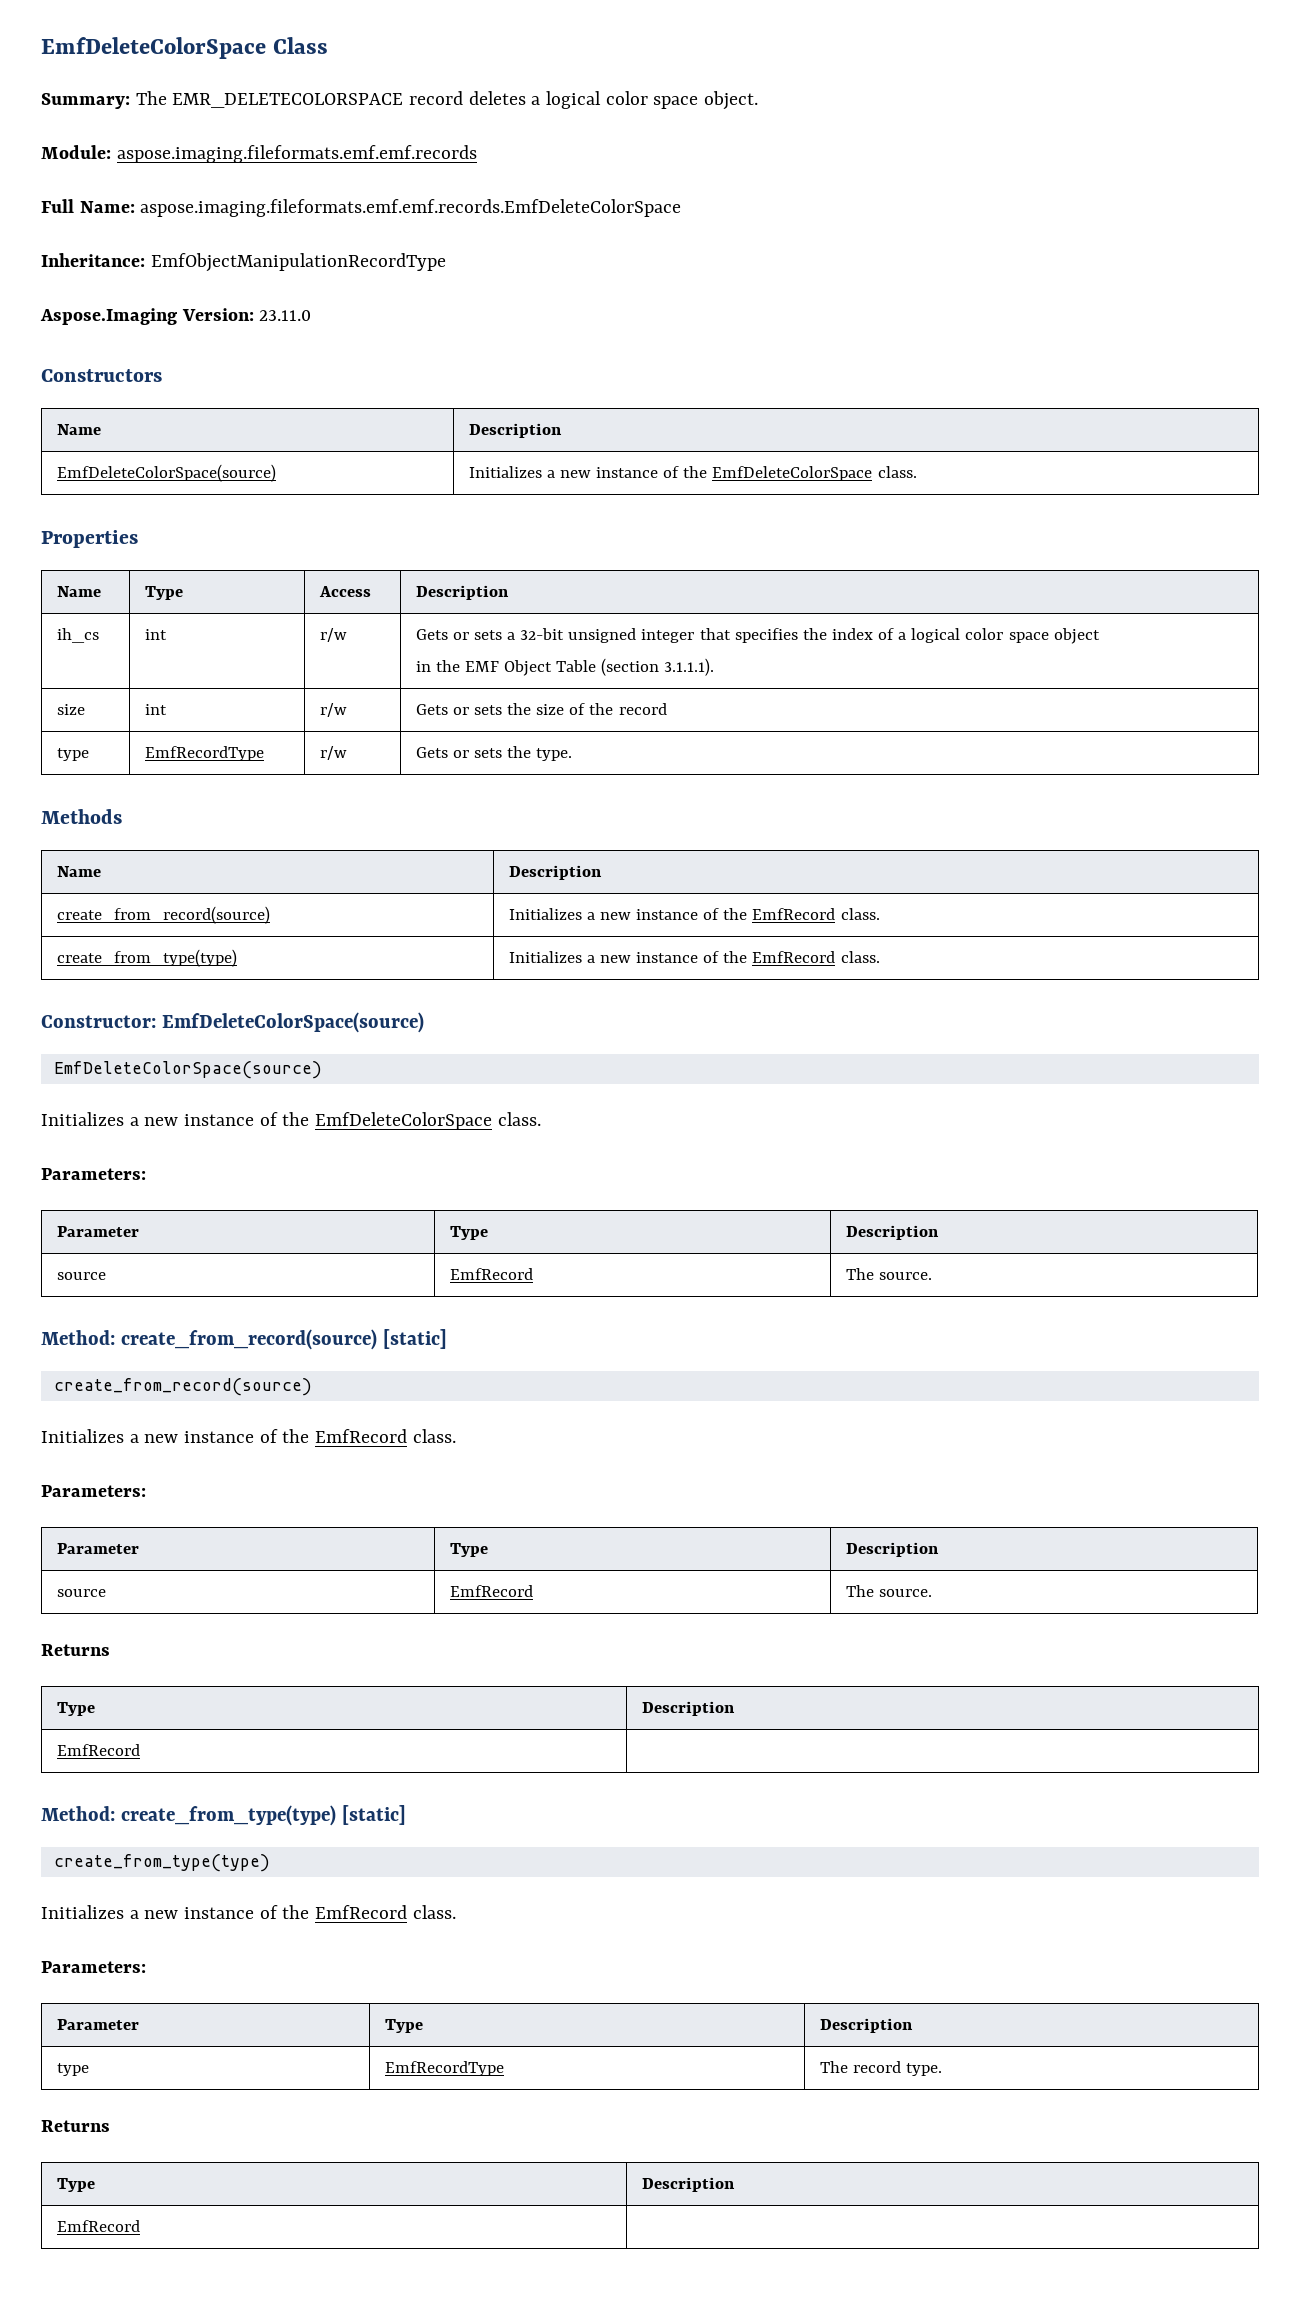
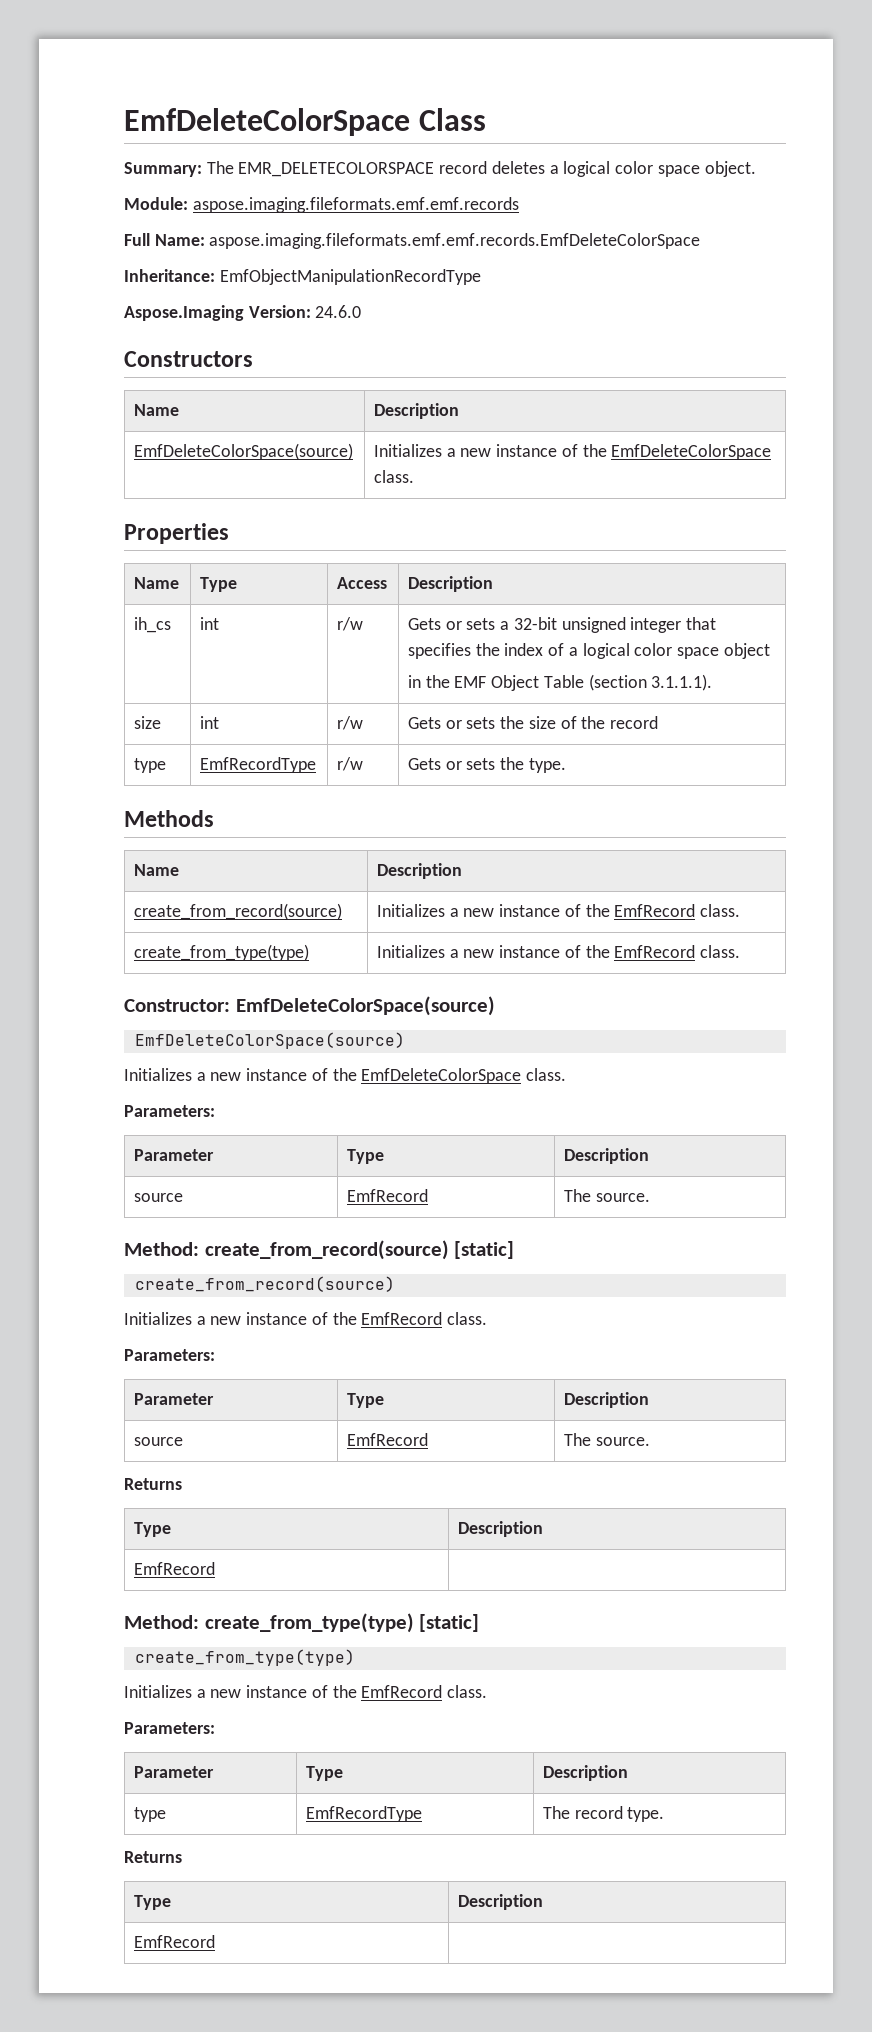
- Aspose.Imaging Version: 23.11.0
+ Aspose.Imaging Version: 24.6.0

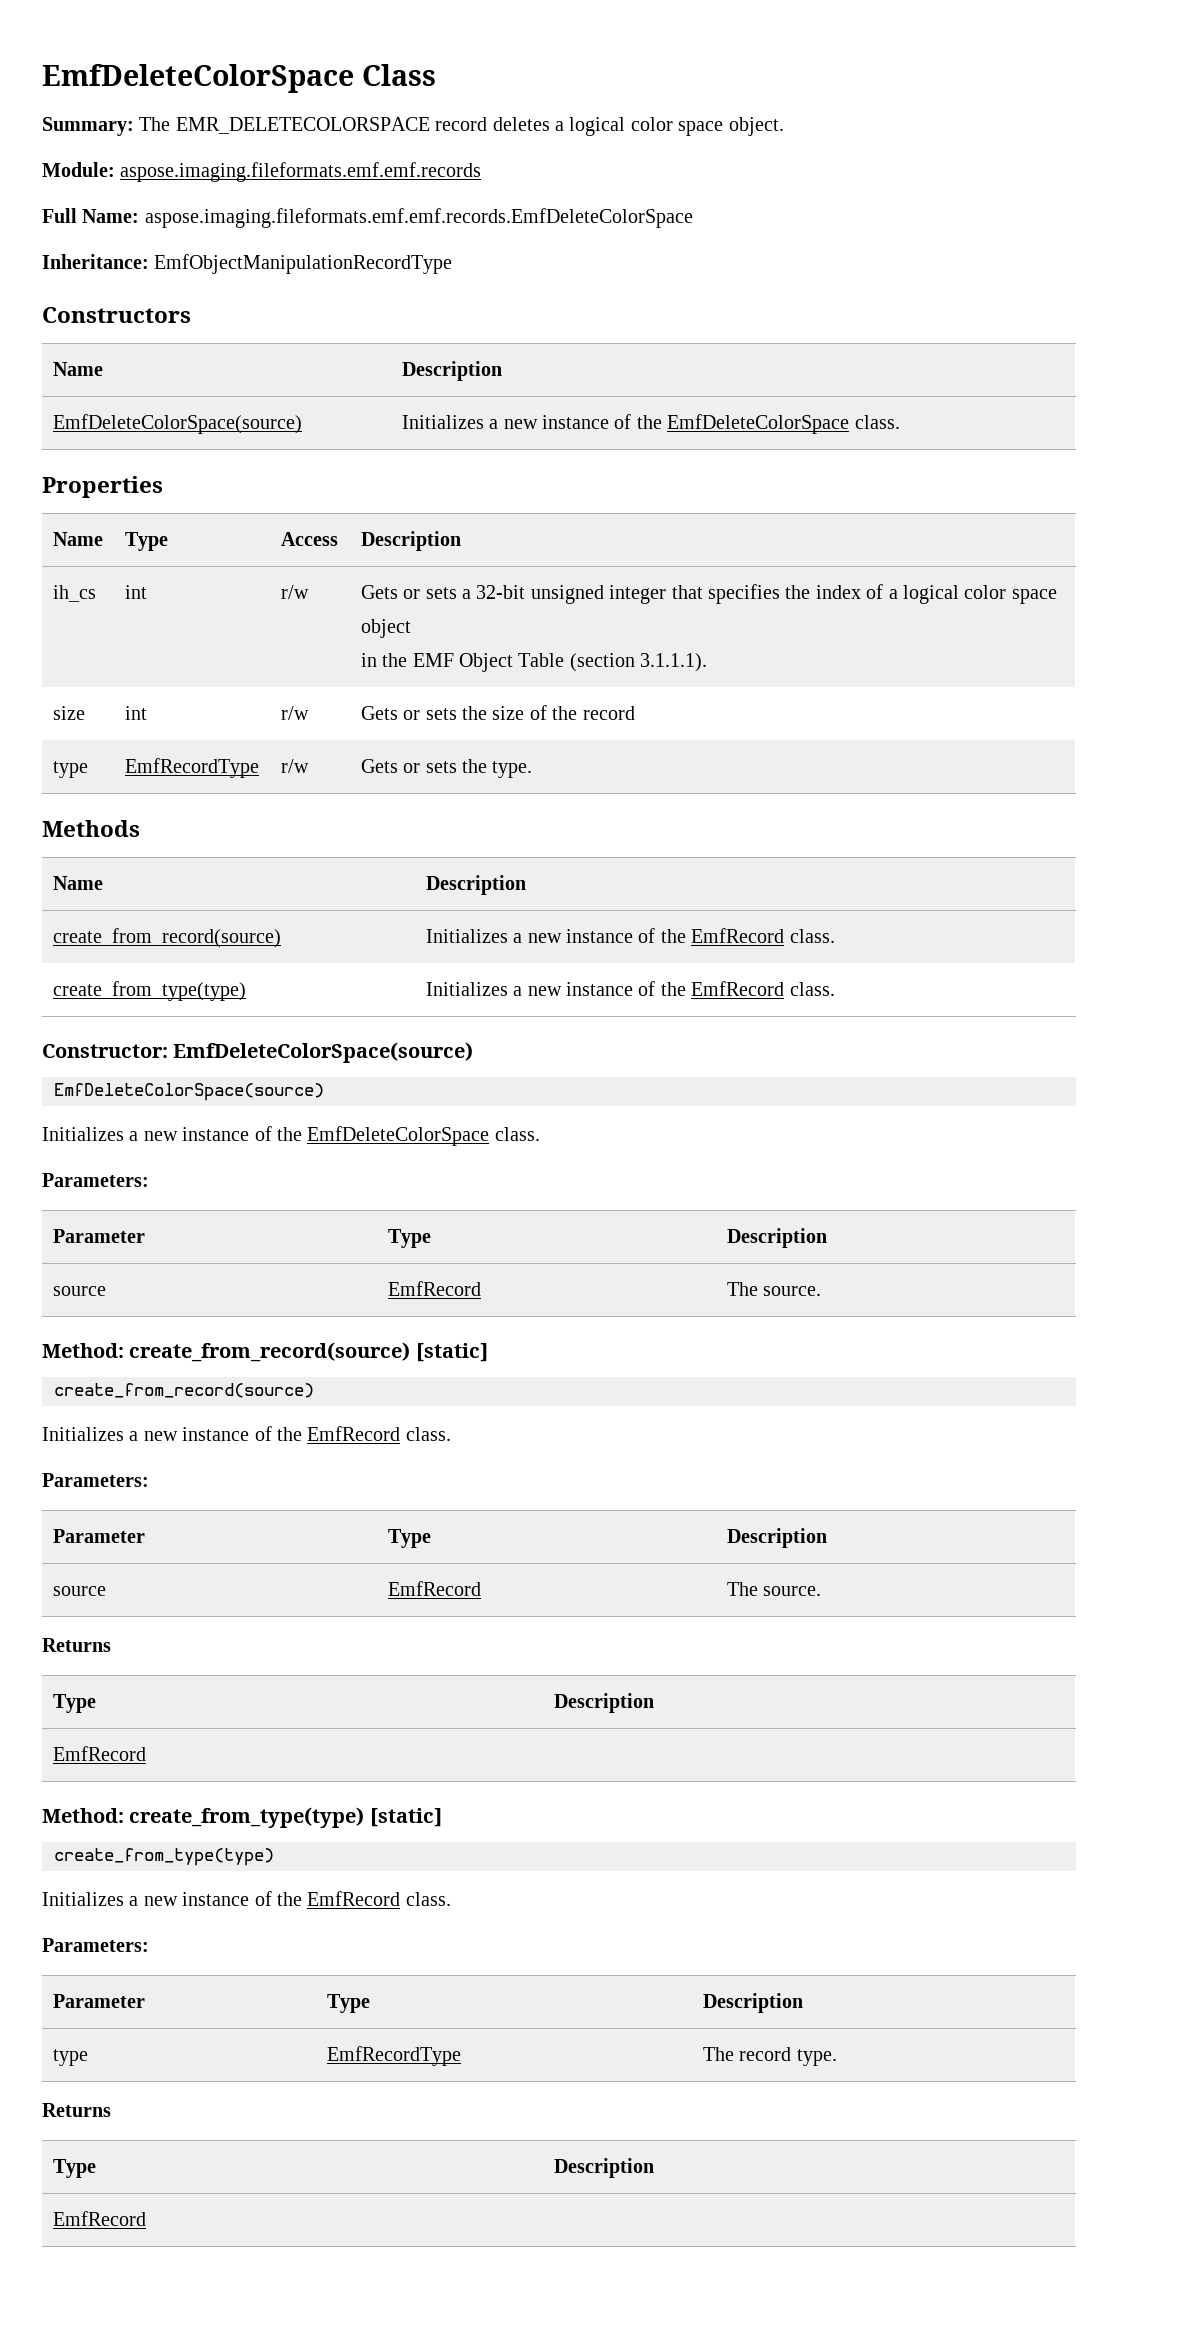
- Aspose.Imaging Version: 24.6.0

